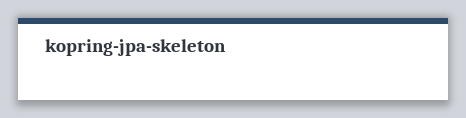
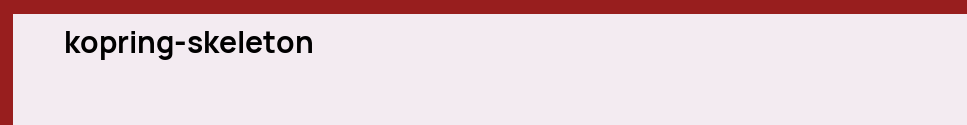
- kopring-jpa-skeleton
+ kopring-skeleton

